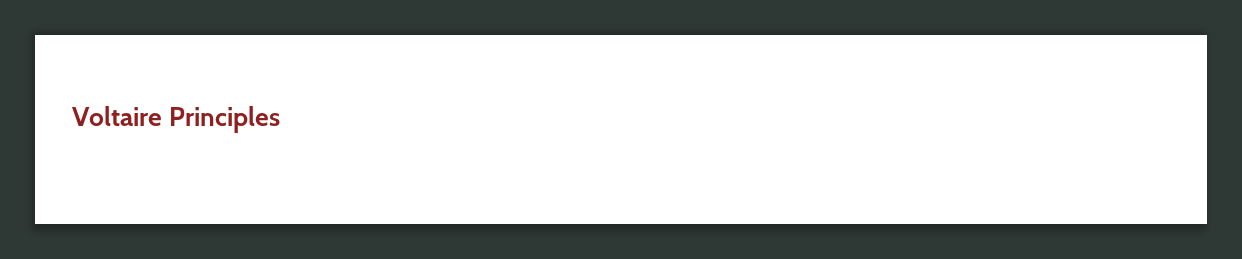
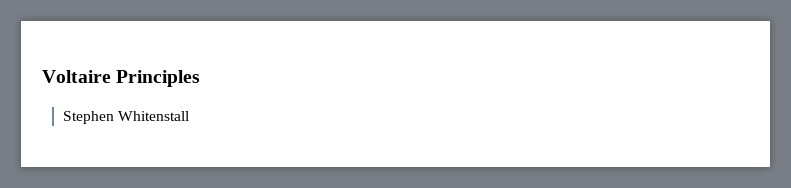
+ Stephen Whitenstall

